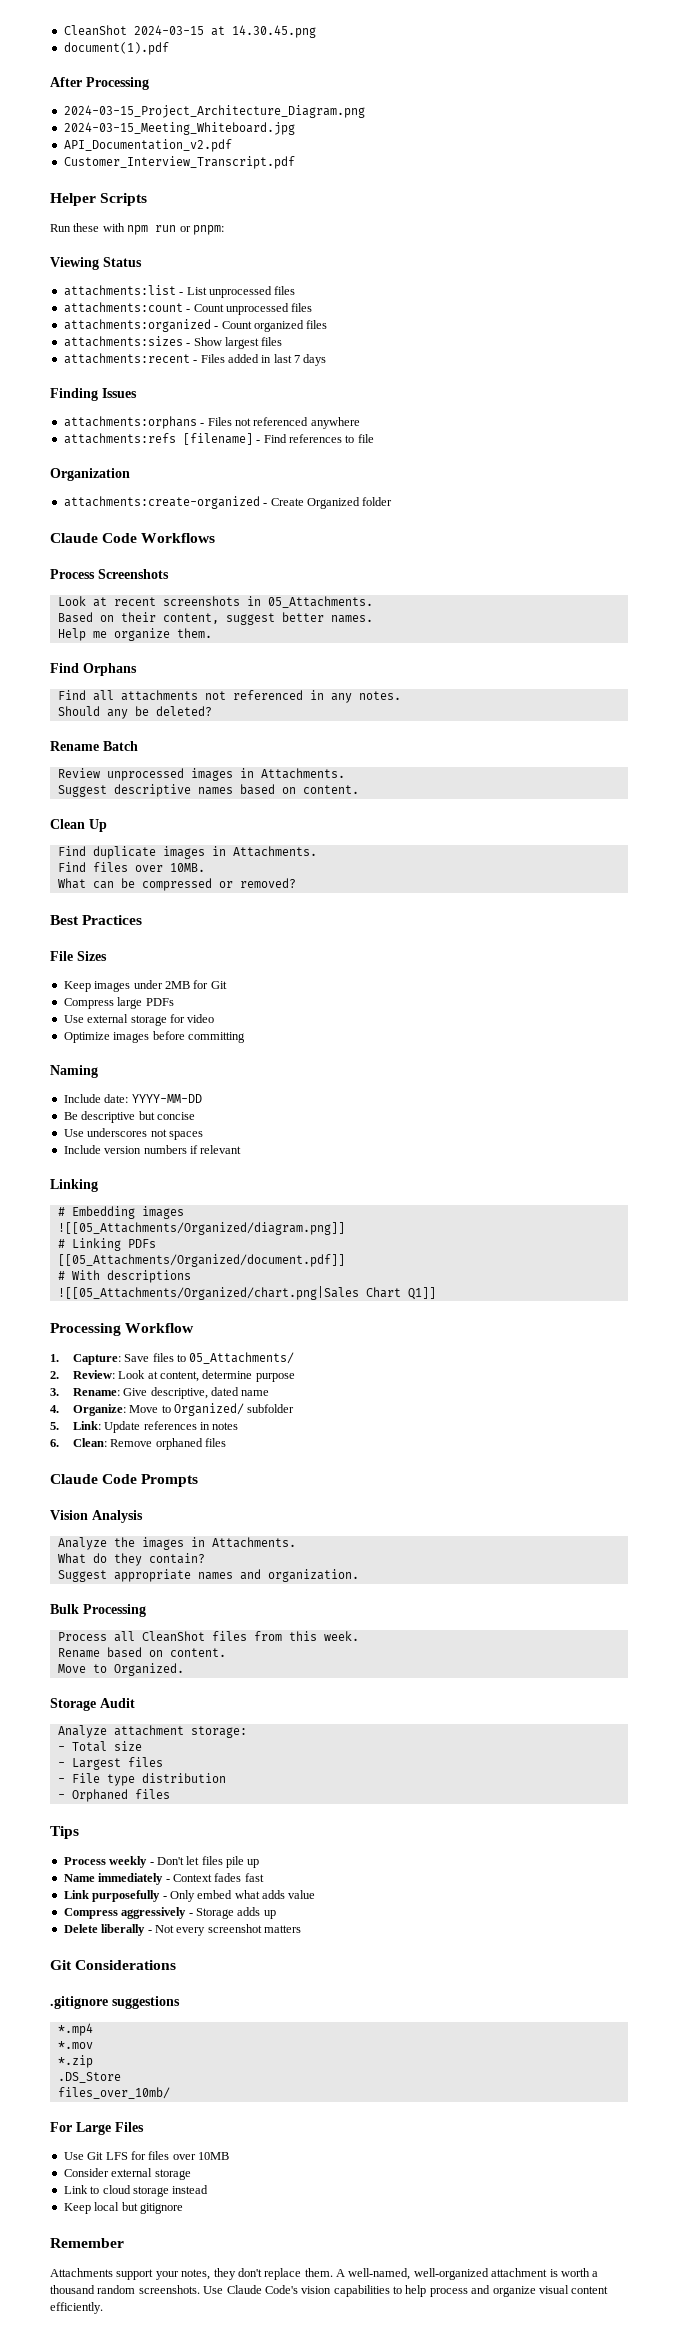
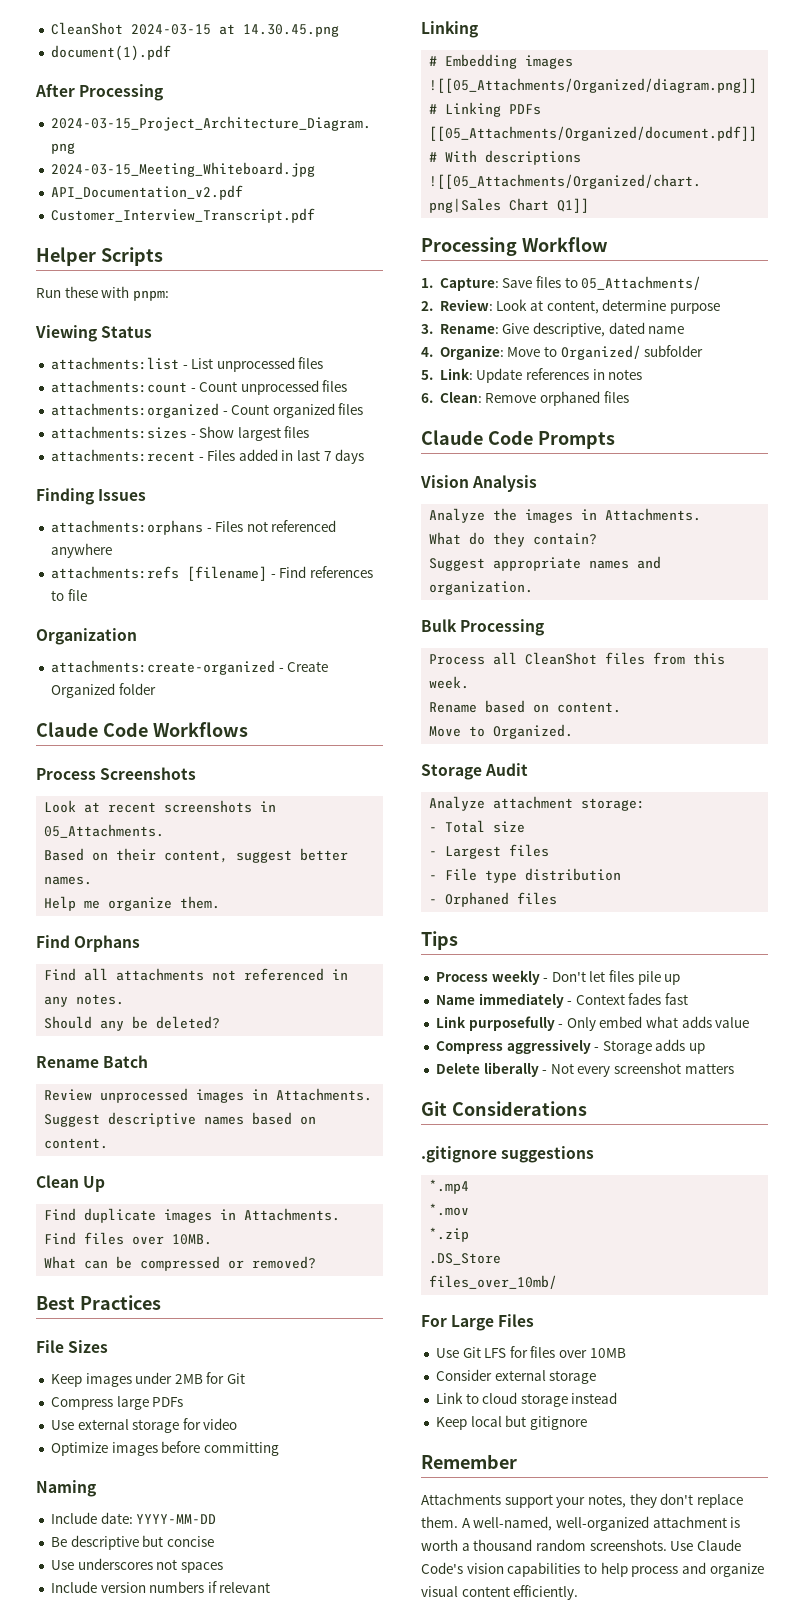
- Run these with npm run or pnpm:
+ Run these with pnpm:

